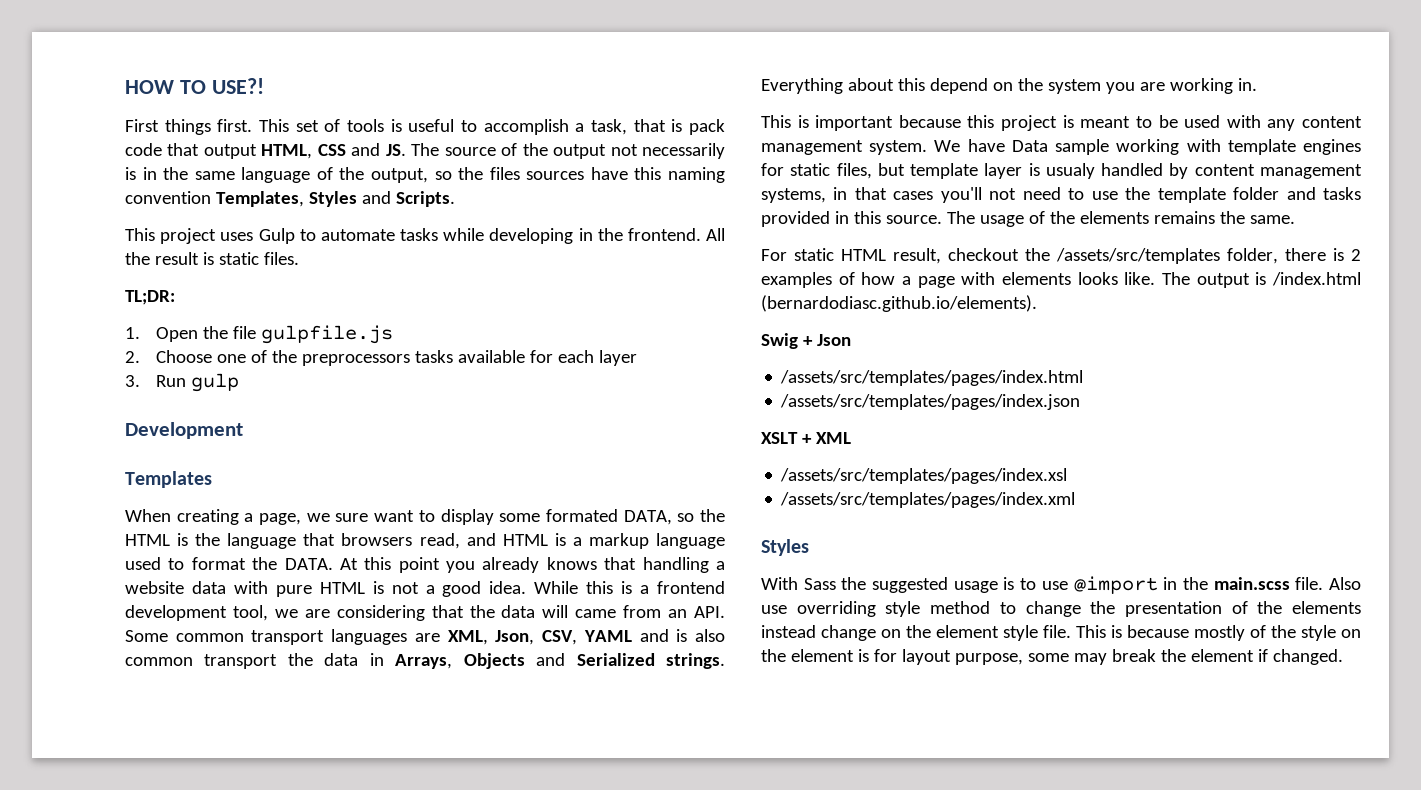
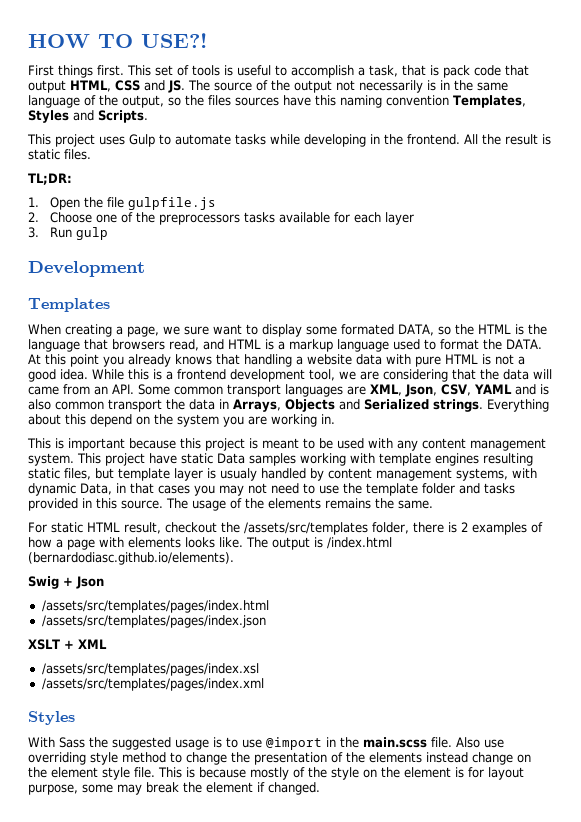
- We have Data sample working with template engines for static files, but template layer is usualy handled by content management systems, in that cases you'll not need to use the template folder and tasks provided in this source.
+ This project have static Data samples working with template engines resulting static files, but template layer is usualy handled by content management systems, with dynamic Data, in that cases you may not need to use the template folder and tasks provided in this source.

